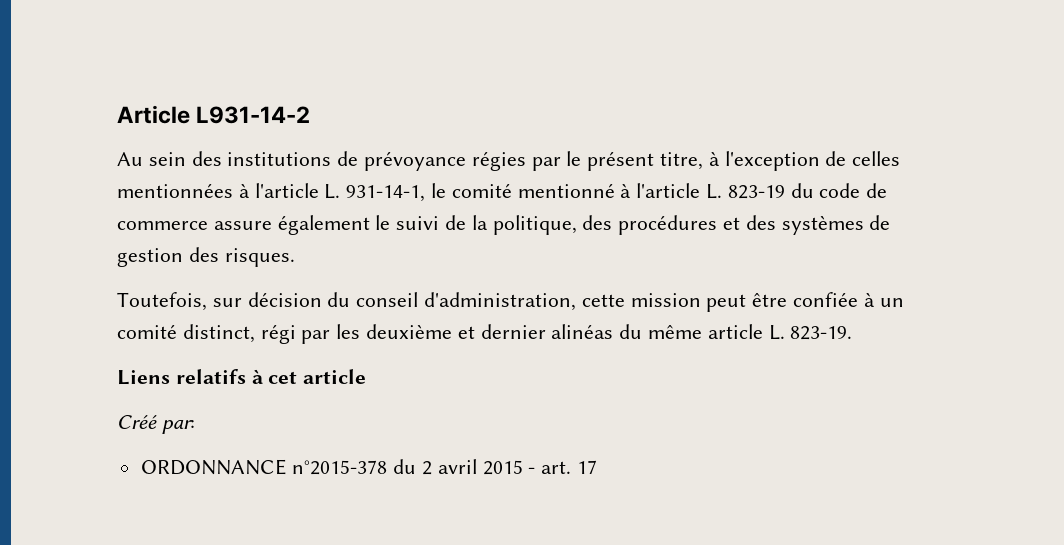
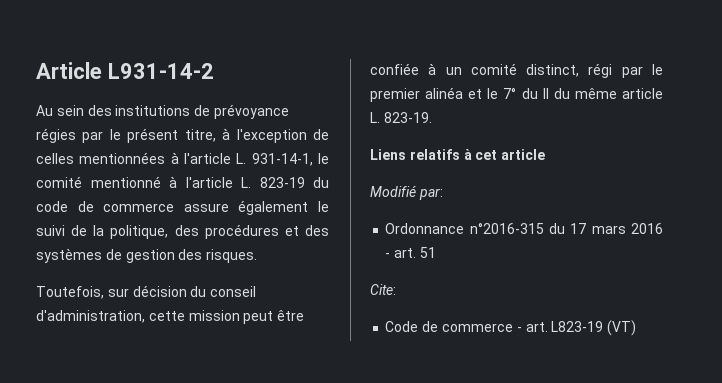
- Toutefois, sur décision du conseil d'administration, cette mission peut être confiée à un comité distinct, régi par les deuxième et dernier alinéas du même article L. 823-19.
+ Toutefois, sur décision du conseil d'administration, cette mission peut être confiée à un comité distinct, régi par le premier alinéa et le 7° du II du même article L. 823-19.
- Créé par:
+ Modifié par:
- ORDONNANCE n°2015-378 du 2 avril 2015 - art. 17
+ Ordonnance n°2016-315 du 17 mars 2016 - art. 51
+ Cite:
+ Code de commerce - art. L823-19 (VT)

